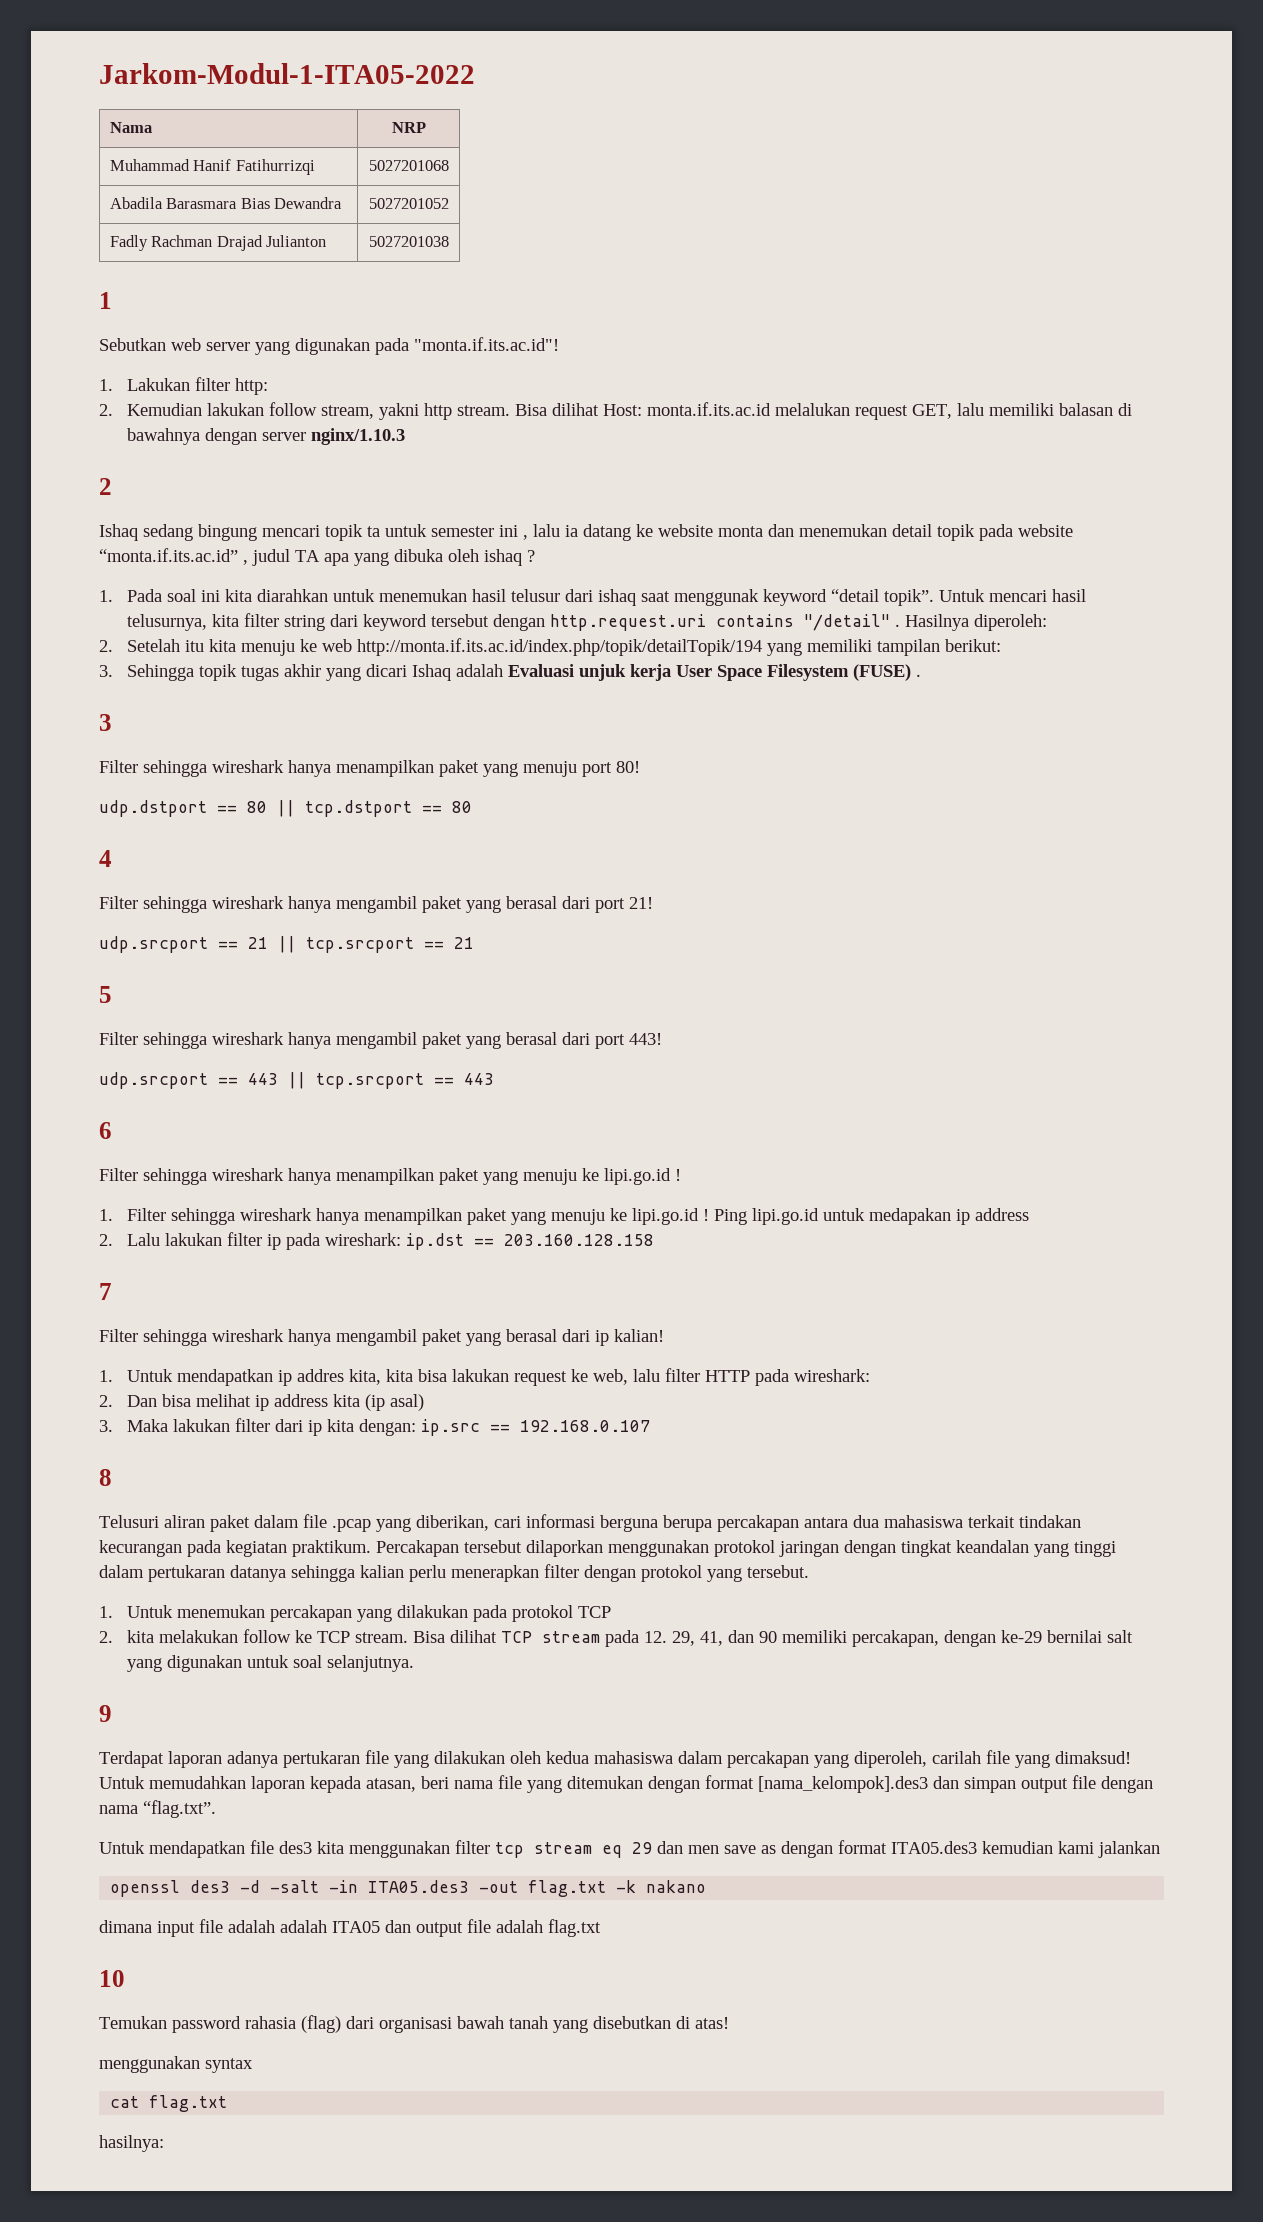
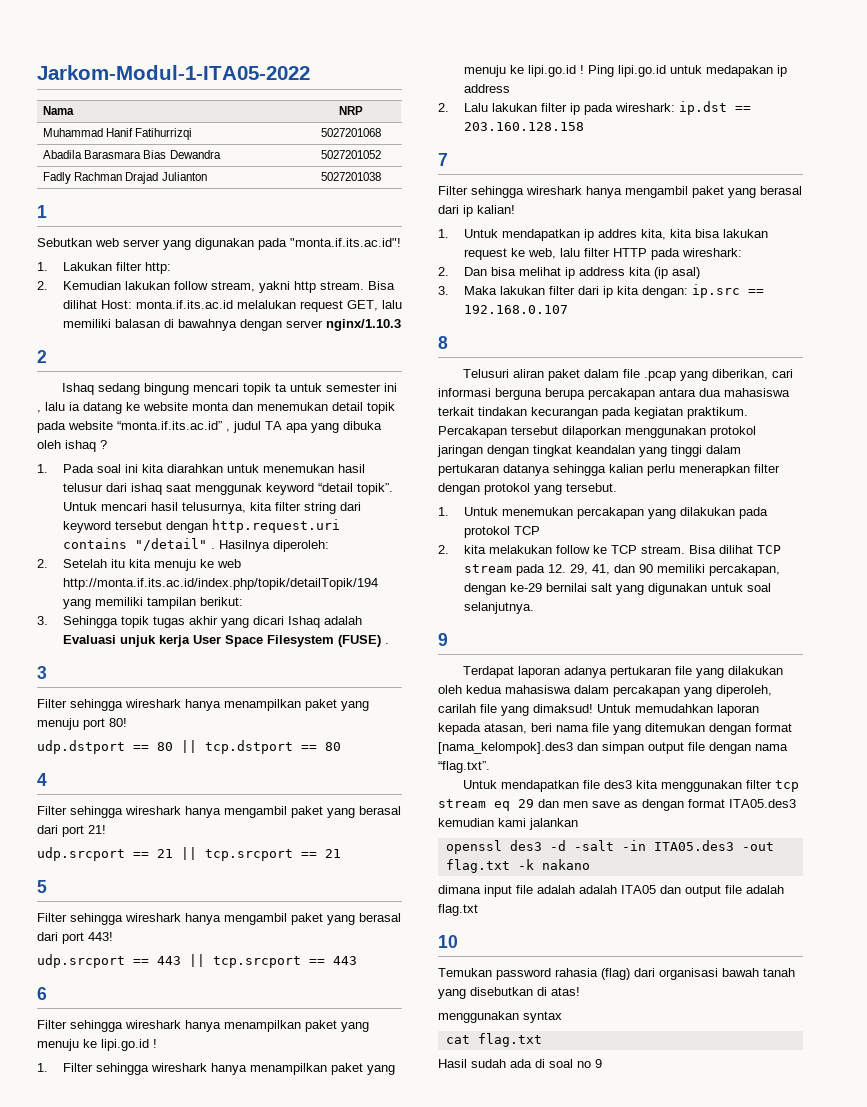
- hasilnya:
+ Hasil sudah ada di soal no 9

